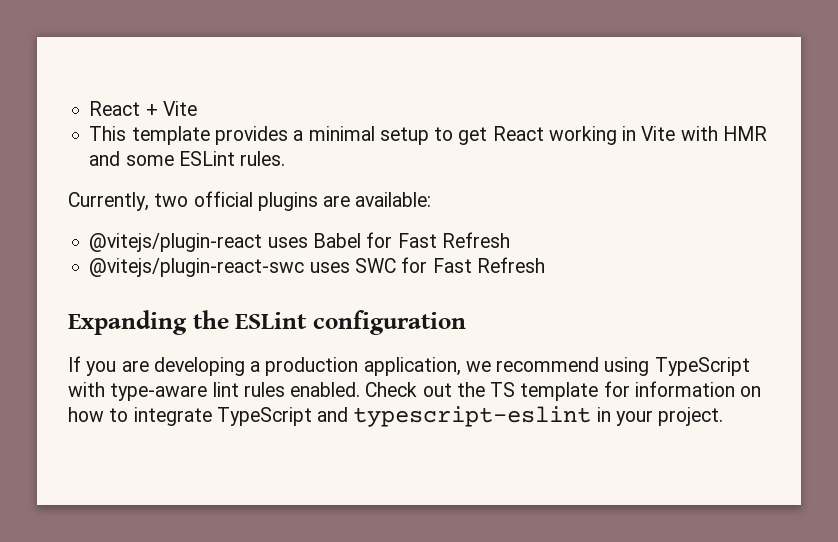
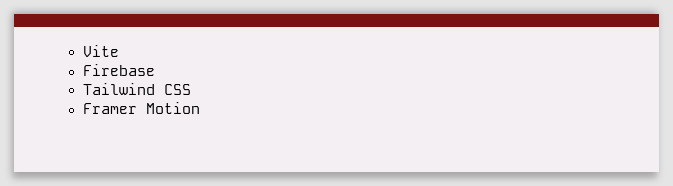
- React + Vite
+ Vite
- This template provides a minimal setup to get React working in Vite with HMR and some ESLint rules.
- Currently, two official plugins are available:
- @vitejs/plugin-react uses Babel for Fast Refresh
- @vitejs/plugin-react-swc uses SWC for Fast Refresh
- Expanding the ESLint configuration
- If you are developing a production application, we recommend using TypeScript with type-aware lint rules enabled. Check out the TS template for information on how to integrate TypeScript and typescript-eslint in your project.
+ Firebase
+ Tailwind CSS
+ Framer Motion

